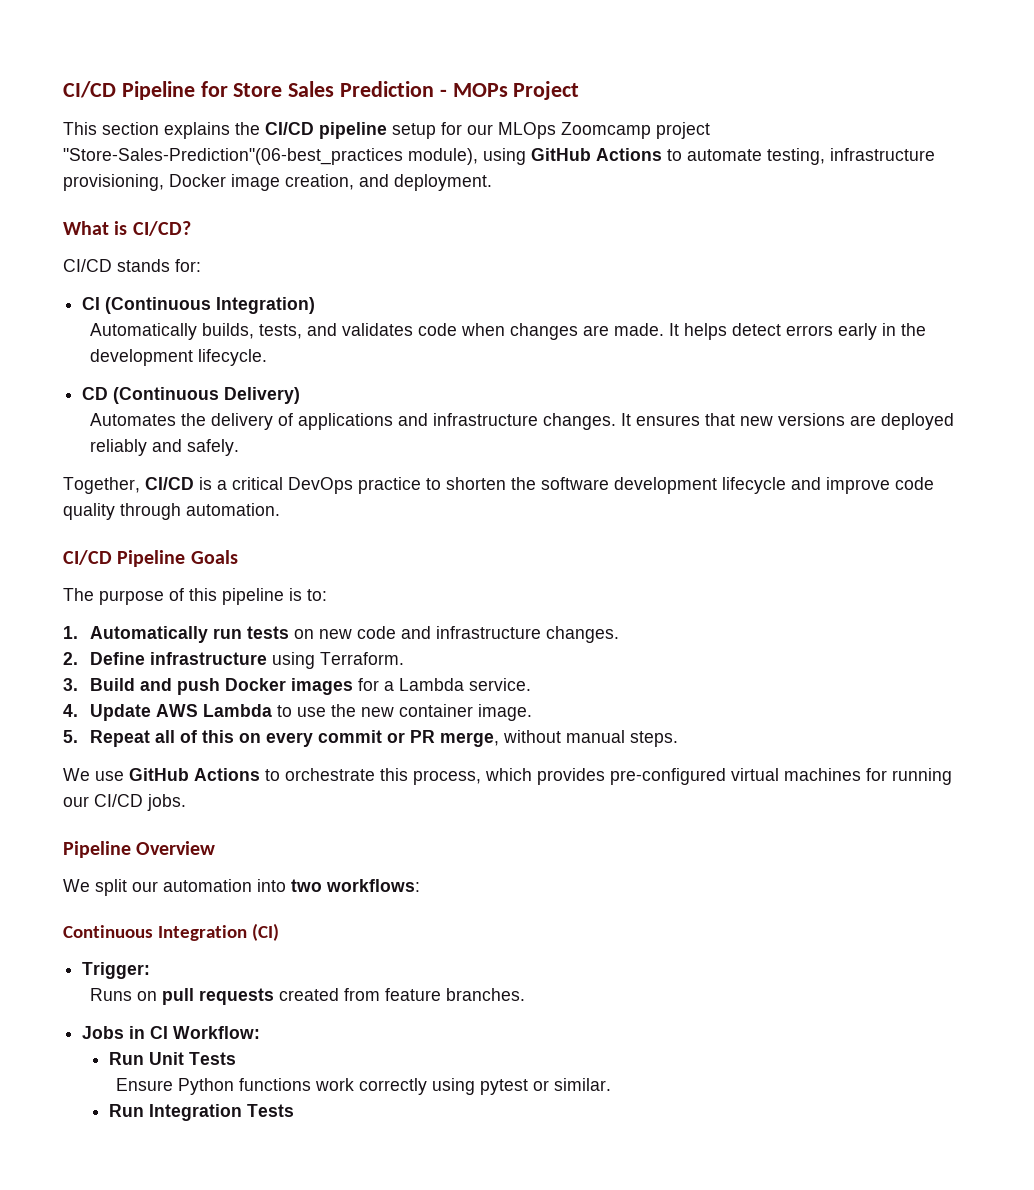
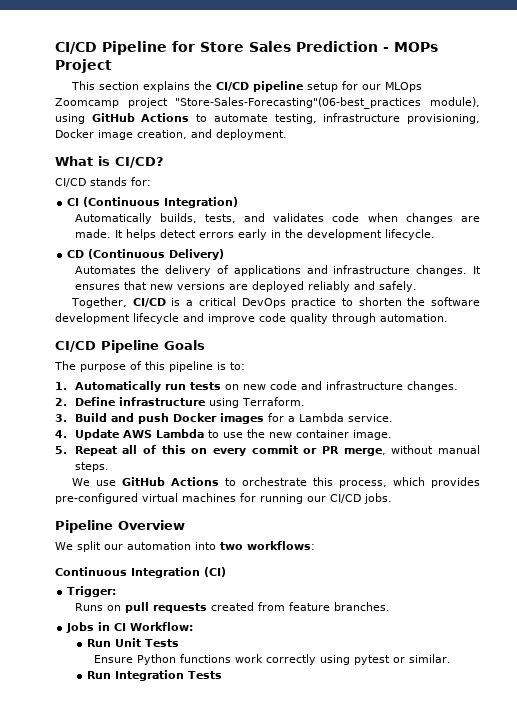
- This section explains the CI/CD pipeline setup for our MLOps Zoomcamp project "Store-Sales-Prediction"(06-best_practices module), using GitHub Actions to automate testing, infrastructure provisioning, Docker image creation, and deployment.
+ This section explains the CI/CD pipeline setup for our MLOps Zoomcamp project "Store-Sales-Forecasting"(06-best_practices module), using GitHub Actions to automate testing, infrastructure provisioning, Docker image creation, and deployment.

